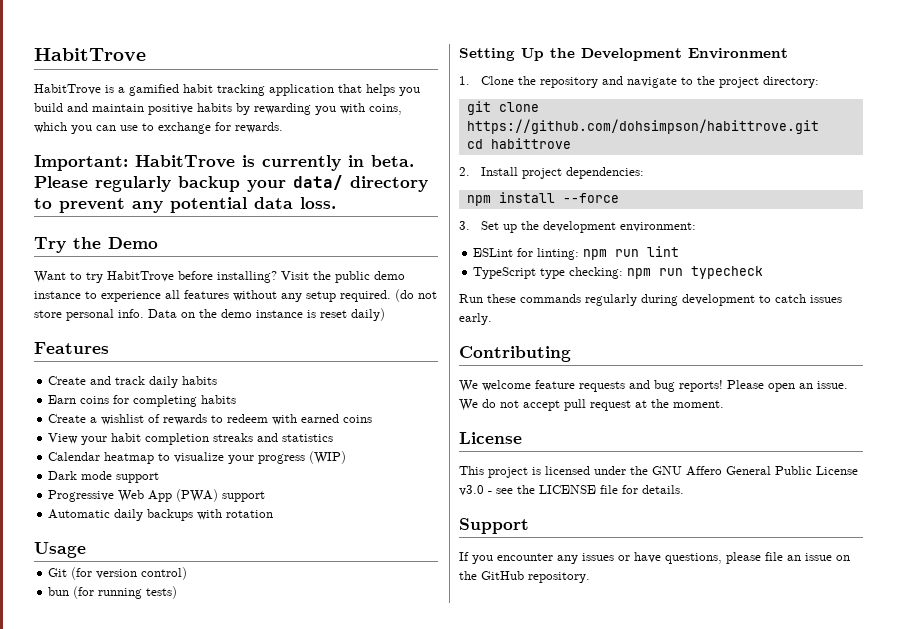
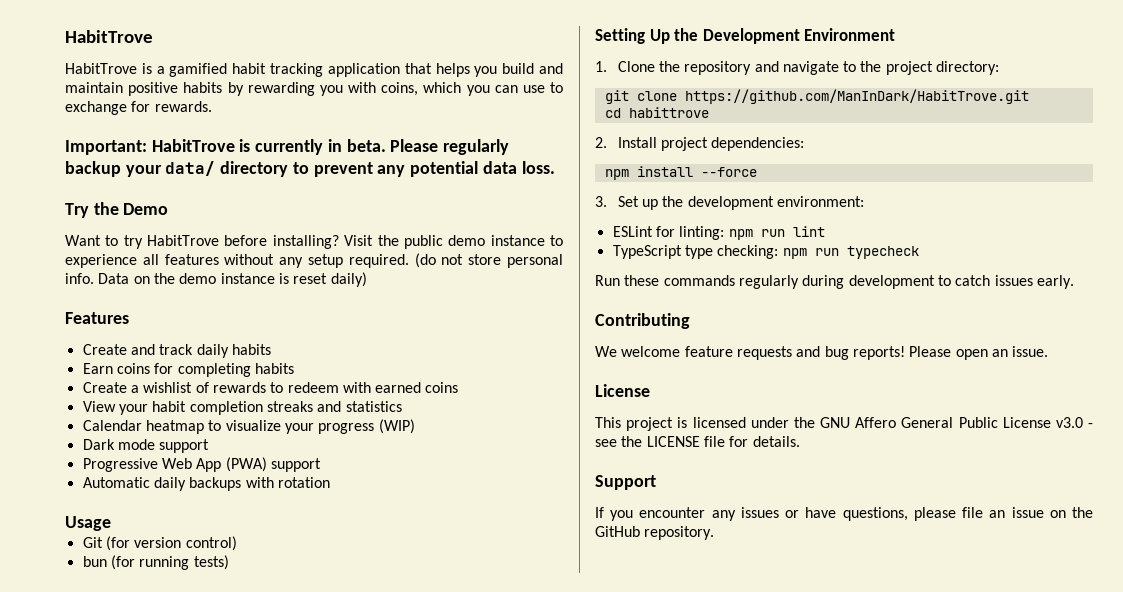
- git clone https://github.com/dohsimpson/habittrove.git
+ git clone https://github.com/ManInDark/HabitTrove.git
- We do not accept pull request at the moment.

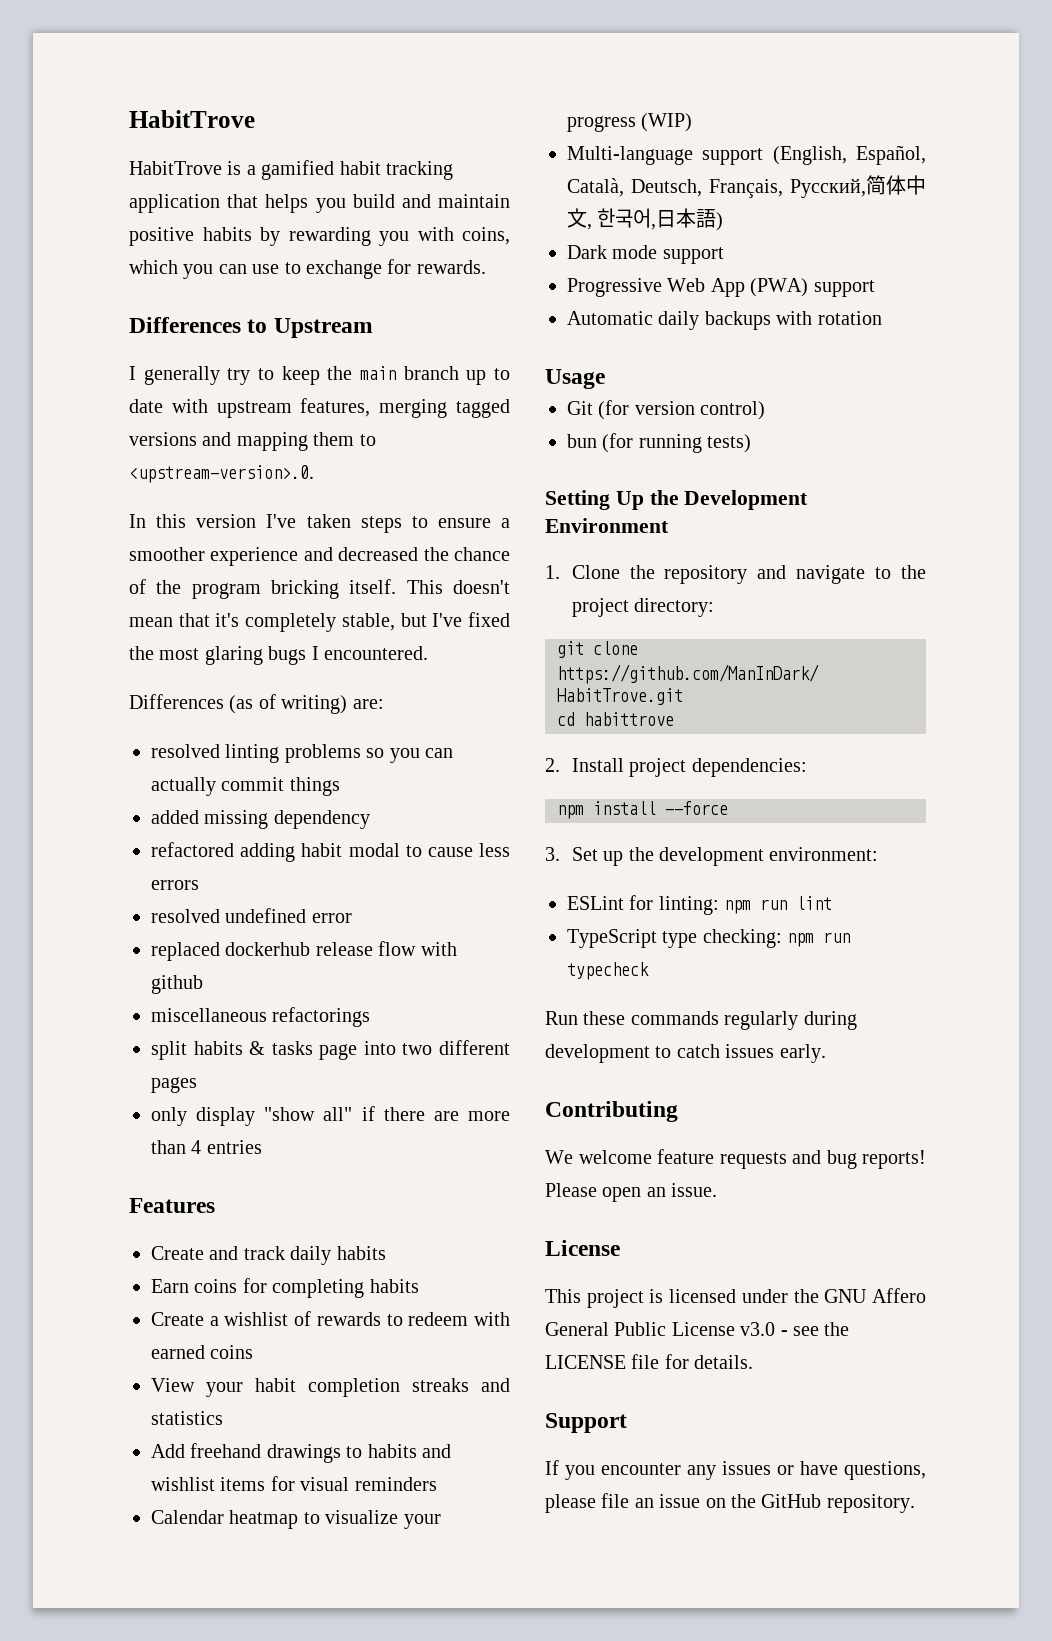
- Important: HabitTrove is currently in beta. Please regularly backup your data/ directory to prevent any potential data loss.
- Try the Demo
- Want to try HabitTrove before installing? Visit the public demo instance to experience all features without any setup required. (do not store personal info. Data on the demo instance is reset daily)
+ Differences to Upstream
+ I generally try to keep the main branch up to date with upstream features, merging tagged versions and mapping them to <upstream-version>.0.
+ In this version I've taken steps to ensure a smoother experience and decreased the chance of the program bricking itself. This doesn't mean that it's completely stable, but I've fixed the most glaring bugs I encountered.
+ Differences (as of writing) are:
+ resolved linting problems so you can actually commit things
+ added missing dependency
+ refactored adding habit modal to cause less errors
+ resolved undefined error
+ replaced dockerhub release flow with github
+ miscellaneous refactorings
+ split habits & tasks page into two different pages
+ only display "show all" if there are more than 4 entries
+ Add freehand drawings to habits and wishlist items for visual reminders
+ Multi-language support (English, Español, Català, Deutsch, Français, Русский,简体中文, 한국어,日本語)

